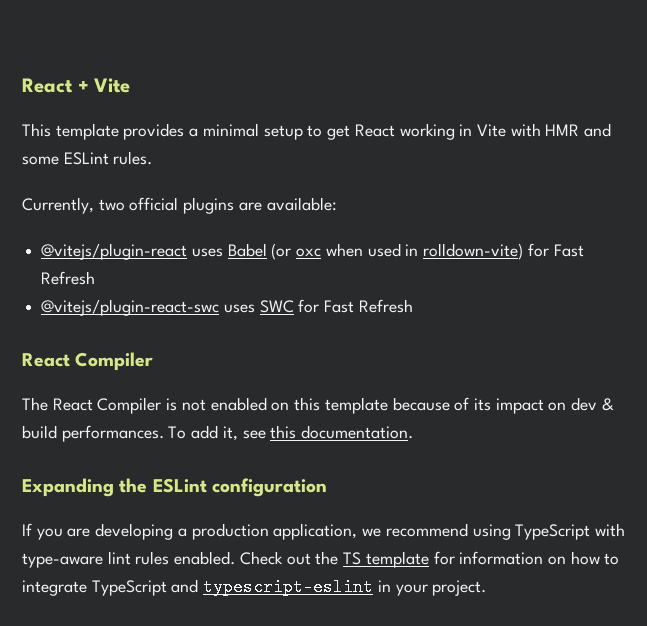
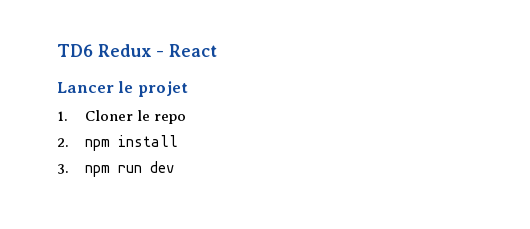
- React + Vite
- This template provides a minimal setup to get React working in Vite with HMR and some ESLint rules.
- Currently, two official plugins are available:
- @vitejs/plugin-react uses Babel (or oxc when used in rolldown-vite) for Fast Refresh
- @vitejs/plugin-react-swc uses SWC for Fast Refresh
- React Compiler
- The React Compiler is not enabled on this template because of its impact on dev & build performances. To add it, see this documentation.
- Expanding the ESLint configuration
- If you are developing a production application, we recommend using TypeScript with type-aware lint rules enabled. Check out the TS template for information on how to integrate TypeScript and typescript-eslint in your project.
+ TD6 Redux - React
+ Lancer le projet
+ 1. Cloner le repo
+ 2. npm install
+ 3. npm run dev

